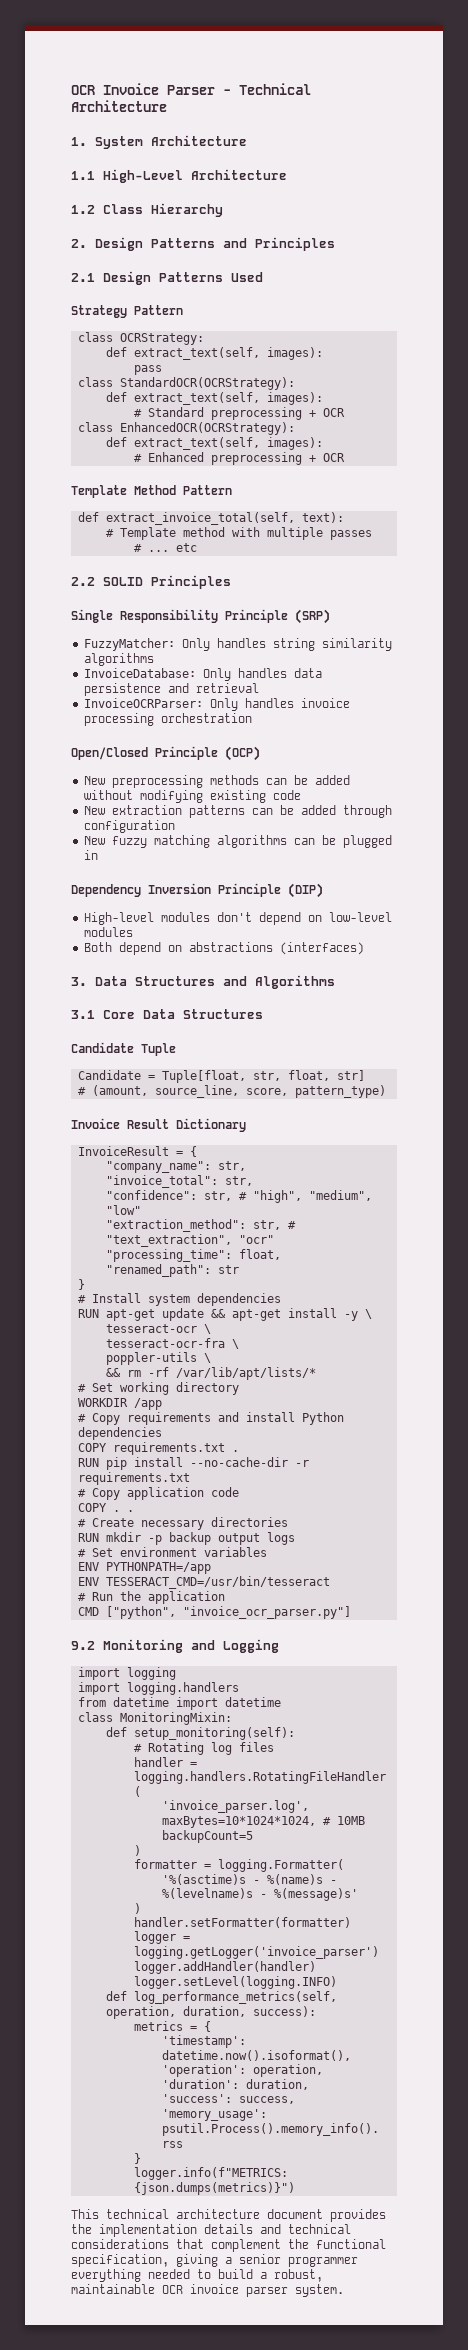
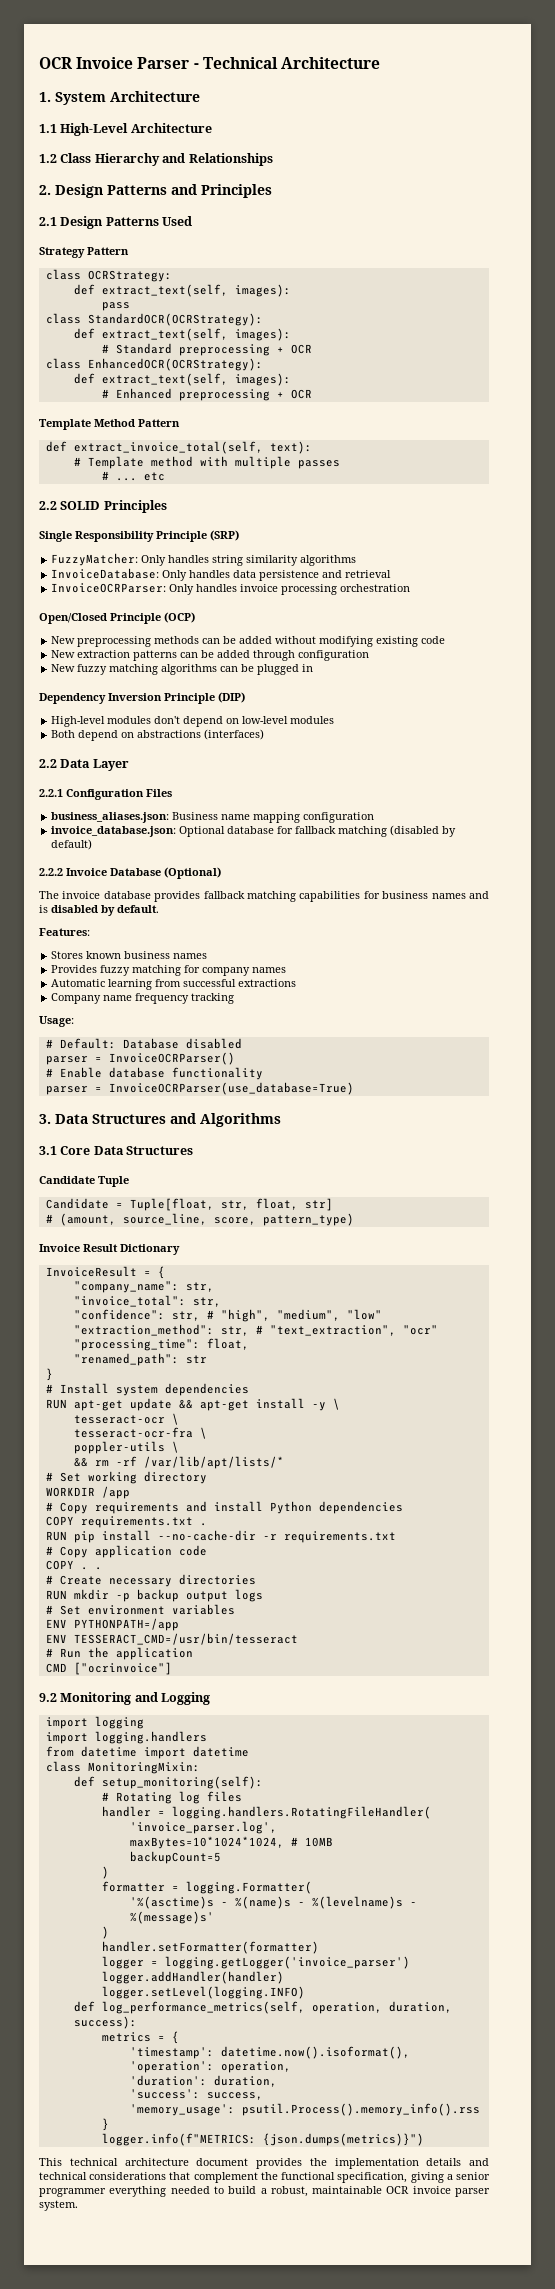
- 1.2 Class Hierarchy
+ 1.2 Class Hierarchy and Relationships
+ 2.2 Data Layer
+ 2.2.1 Configuration Files
+ business_aliases.json: Business name mapping configuration
+ invoice_database.json: Optional database for fallback matching (disabled by default)
+ 2.2.2 Invoice Database (Optional)
+ The invoice database provides fallback matching capabilities for business names and is disabled by default.
+ Features:
+ Stores known business names
+ Provides fuzzy matching for company names
+ Automatic learning from successful extractions
+ Company name frequency tracking
+ Usage:
+ # Default: Database disabled
+ parser = InvoiceOCRParser()
+ # Enable database functionality
+ parser = InvoiceOCRParser(use_database=True)
- CMD ["python", "invoice_ocr_parser.py"]
+ CMD ["ocrinvoice"]

